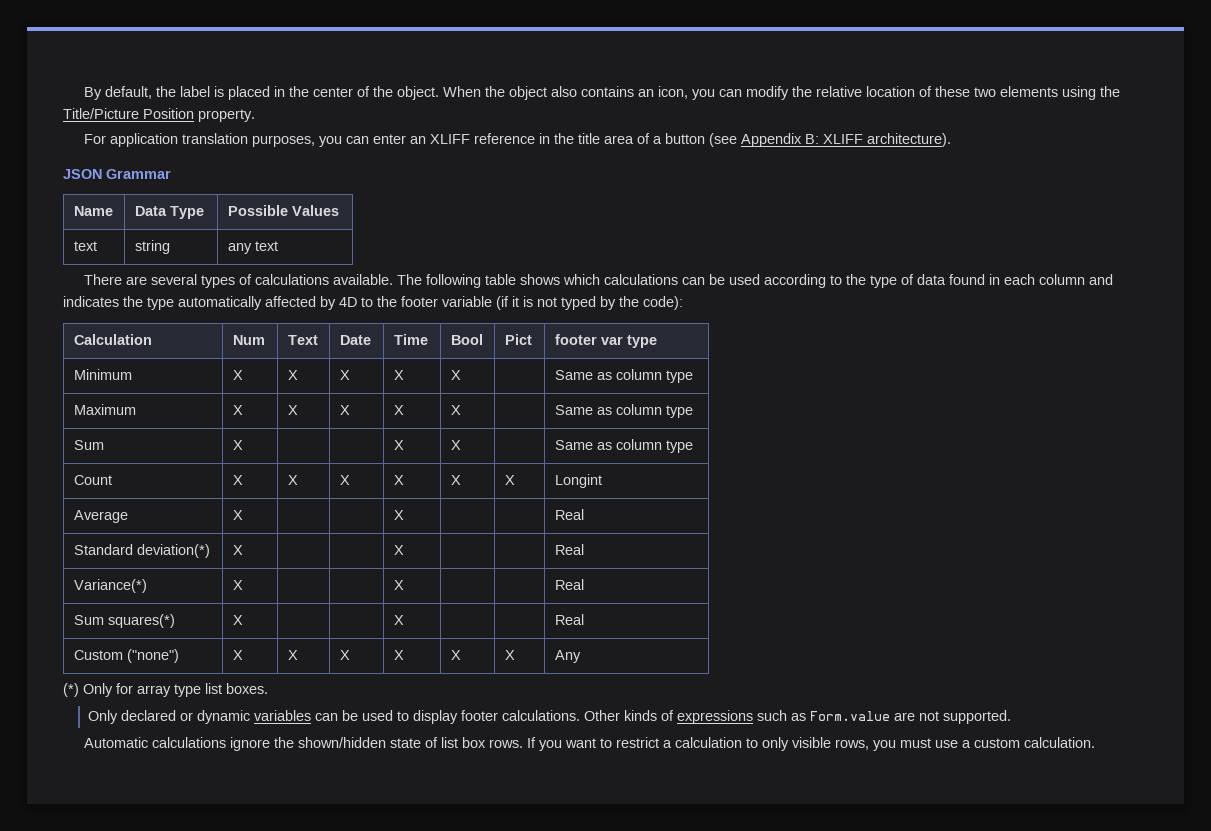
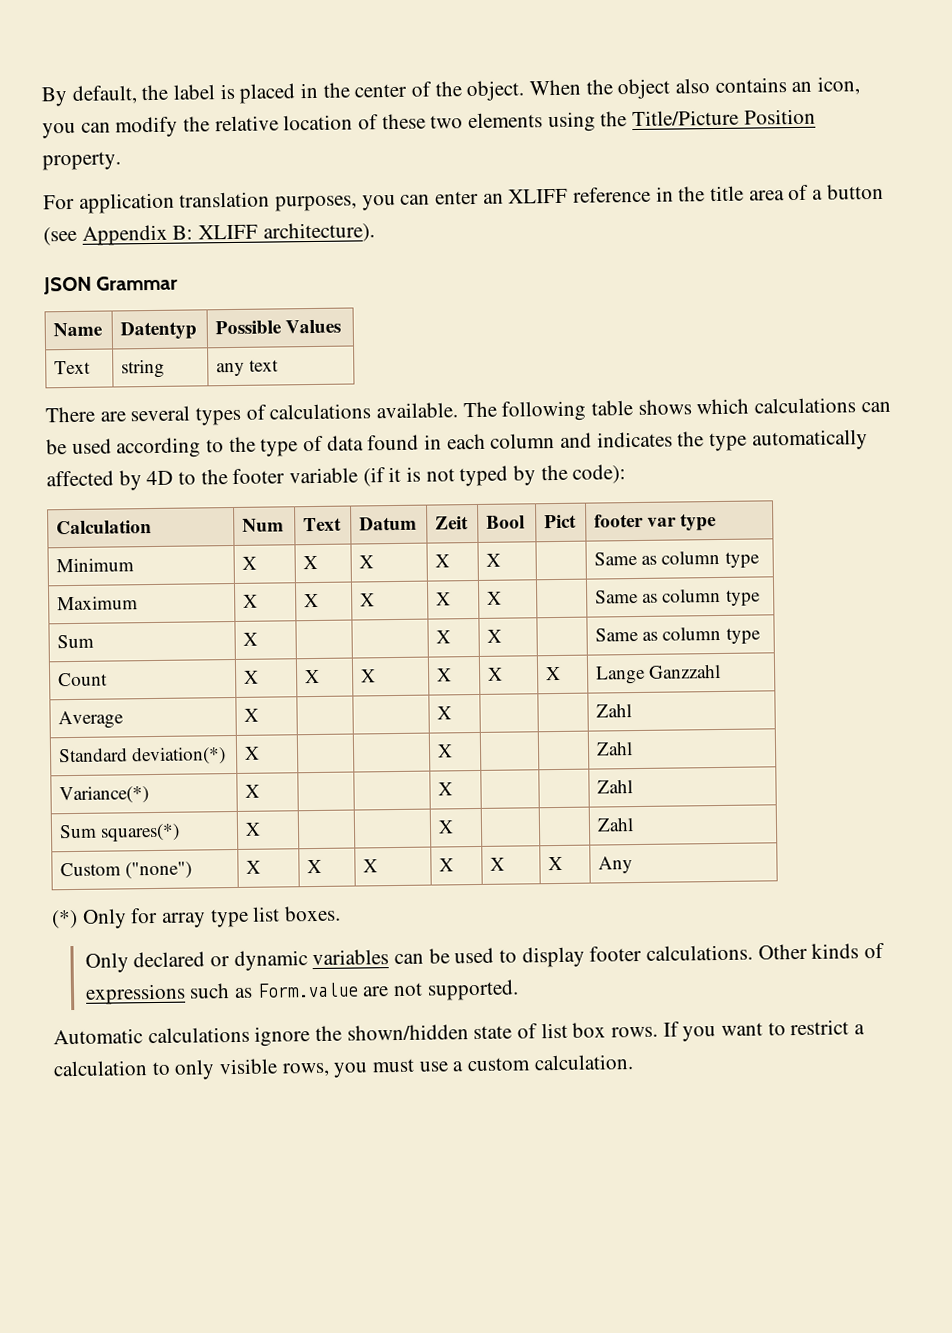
- Name | Data Type | Possible Values
+ Name | Datentyp | Possible Values
- text | string | any text
+ Text | string | any text
- Calculation | Num | Text | Date | Time | Bool | Pict | footer var type
+ Calculation | Num | Text | Datum | Zeit | Bool | Pict | footer var type
- Count | X | X | X | X | X | X | Longint
+ Count | X | X | X | X | X | X | Lange Ganzzahl
- Average | X | | | X | | | Real
+ Average | X | | | X | | | Zahl
- Standard deviation(*) | X | | | X | | | Real
+ Standard deviation(*) | X | | | X | | | Zahl
- Variance(*) | X | | | X | | | Real
+ Variance(*) | X | | | X | | | Zahl
- Sum squares(*) | X | | | X | | | Real
+ Sum squares(*) | X | | | X | | | Zahl

